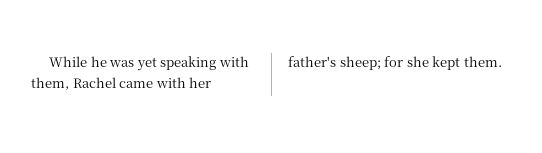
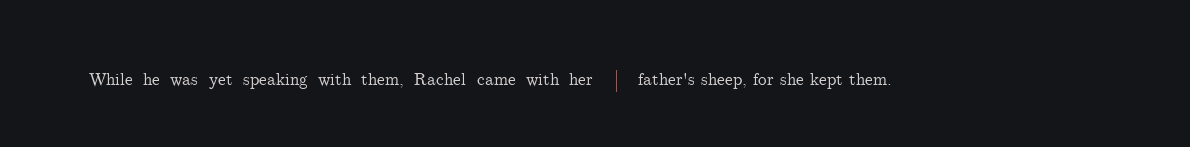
- While he was yet speaking with them, Rachel came with her father's sheep; for she kept them.
+ While he was yet speaking with them, Rachel came with her father's sheep, for she kept them.

